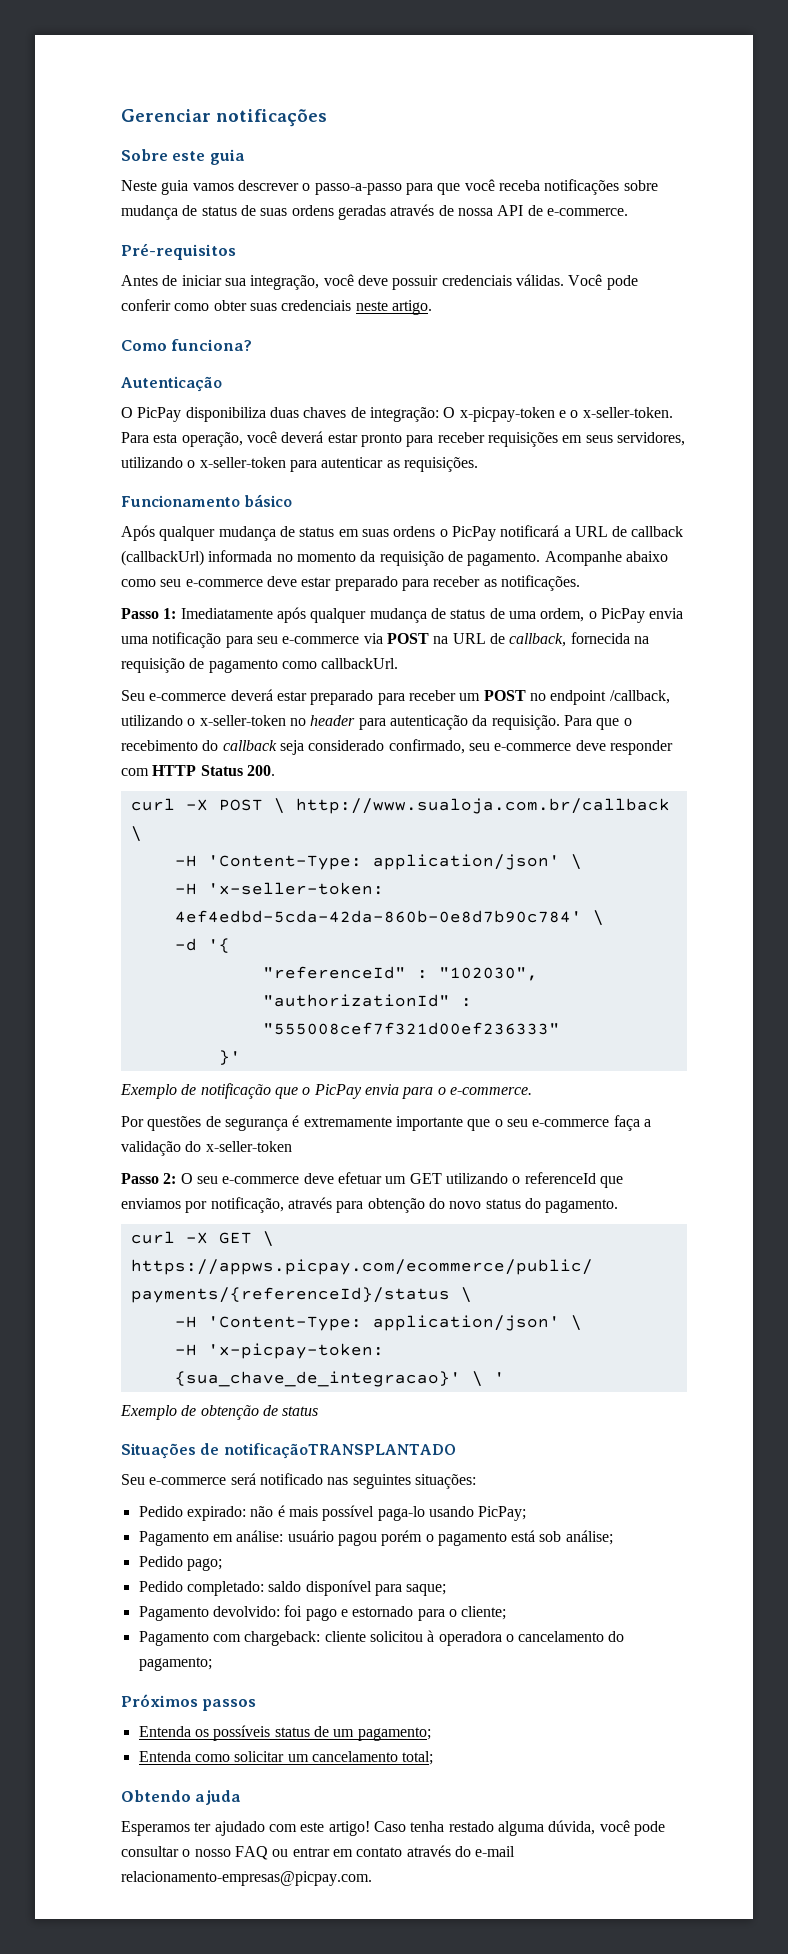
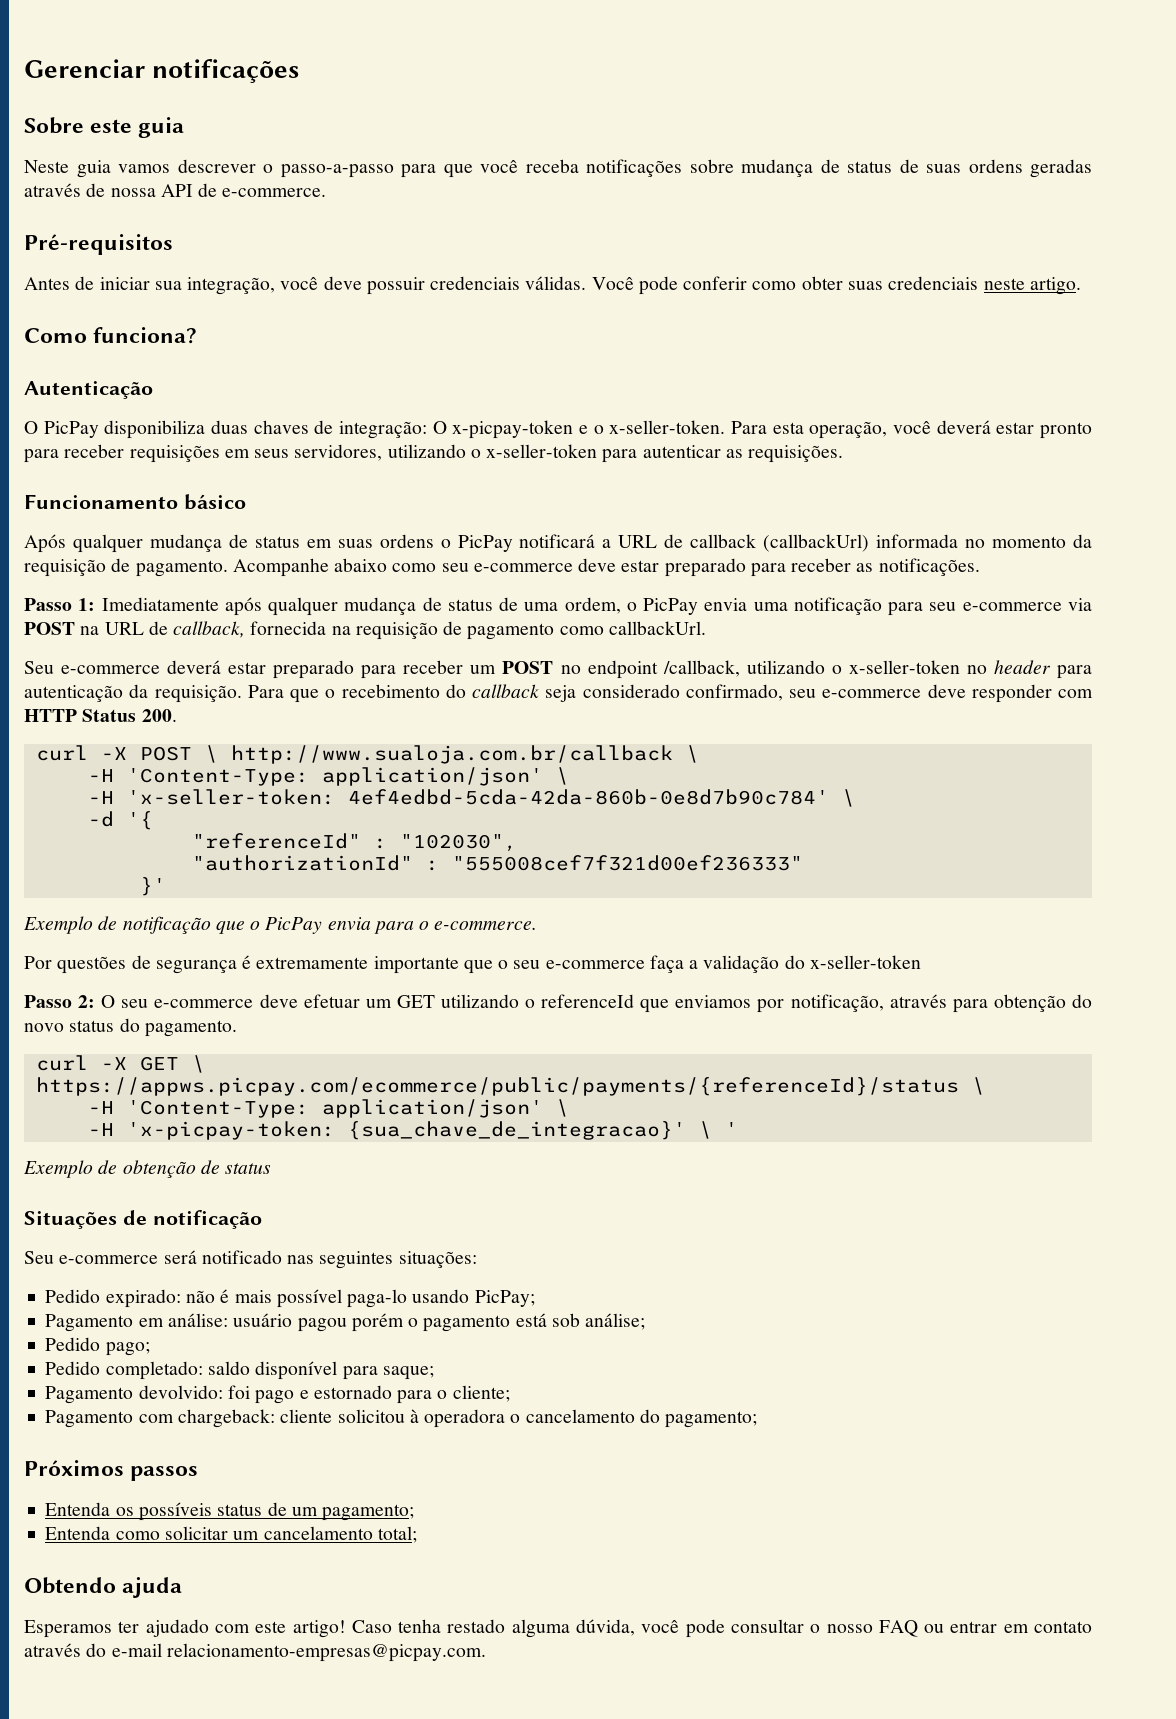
- Situações de notificaçãoTRANSPLANTADO
+ Situações de notificação

